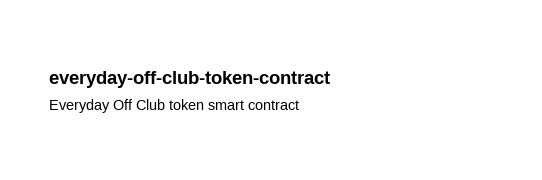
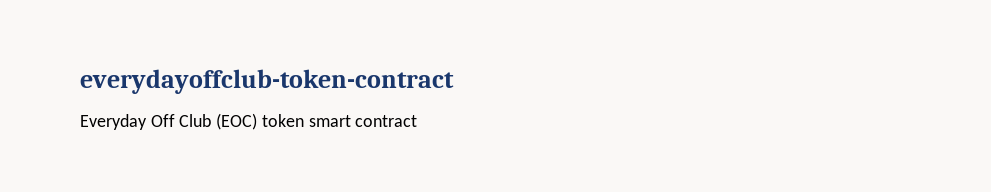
- everyday-off-club-token-contract
+ everydayoffclub-token-contract
- Everyday Off Club token smart contract
+ Everyday Off Club (EOC) token smart contract

